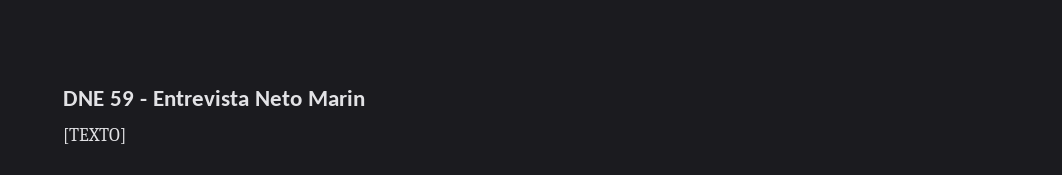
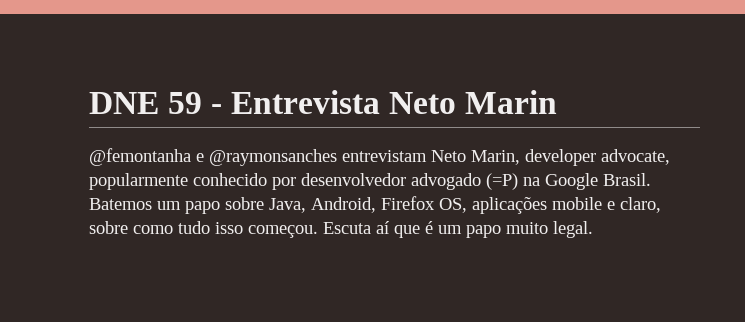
- [TEXTO]
+ @femontanha e @raymonsanches entrevistam Neto Marin, developer advocate, popularmente conhecido por desenvolvedor advogado (=P) na Google Brasil. Batemos um papo sobre Java, Android, Firefox OS, aplicações mobile e claro, sobre como tudo isso começou. Escuta aí que é um papo muito legal.

